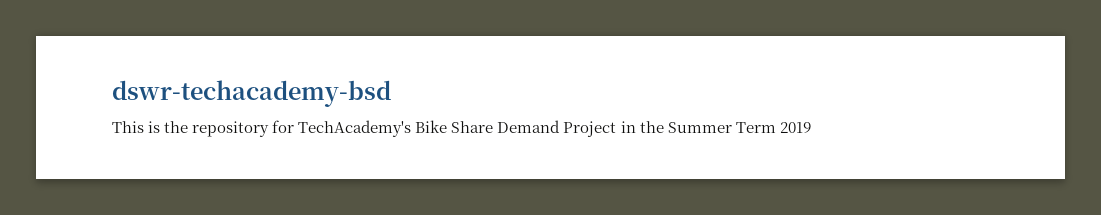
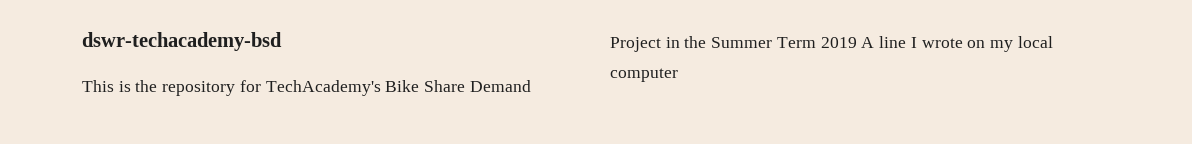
- This is the repository for TechAcademy's Bike Share Demand Project in the Summer Term 2019
+ This is the repository for TechAcademy's Bike Share Demand Project in the Summer Term 2019 A line I wrote on my local computer

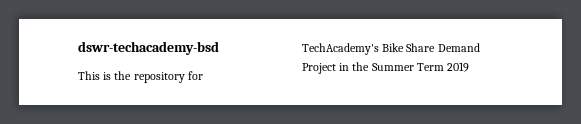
- This is the repository for TechAcademy's Bike Share Demand Project in the Summer Term 2019 A line I wrote on my local computer
+ This is the repository for TechAcademy's Bike Share Demand Project in the Summer Term 2019

